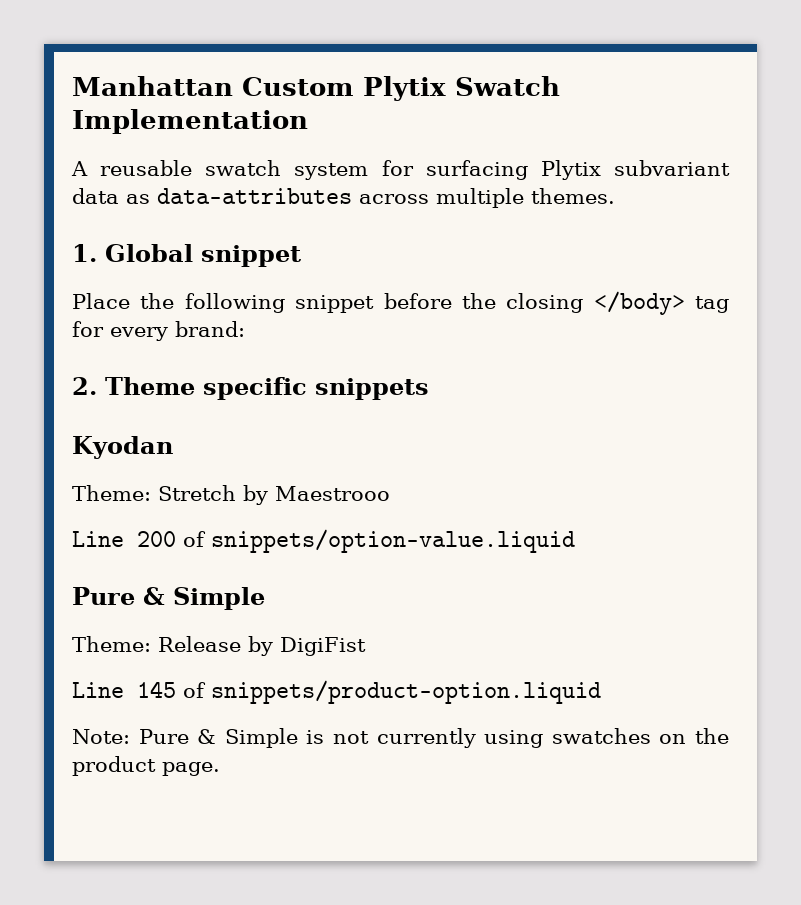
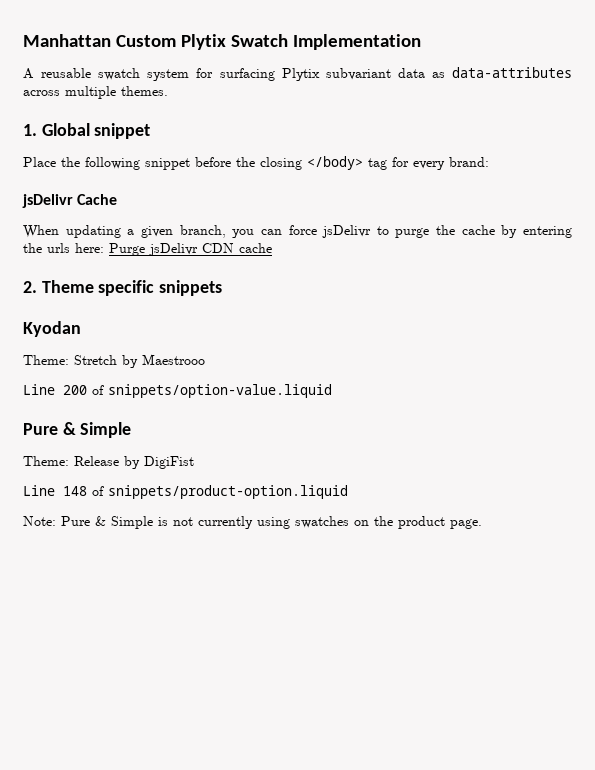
+ jsDelivr Cache
+ When updating a given branch, you can force jsDelivr to purge the cache by entering the urls here: Purge jsDelivr CDN cache
- Line 145 of snippets/product-option.liquid
+ Line 148 of snippets/product-option.liquid

